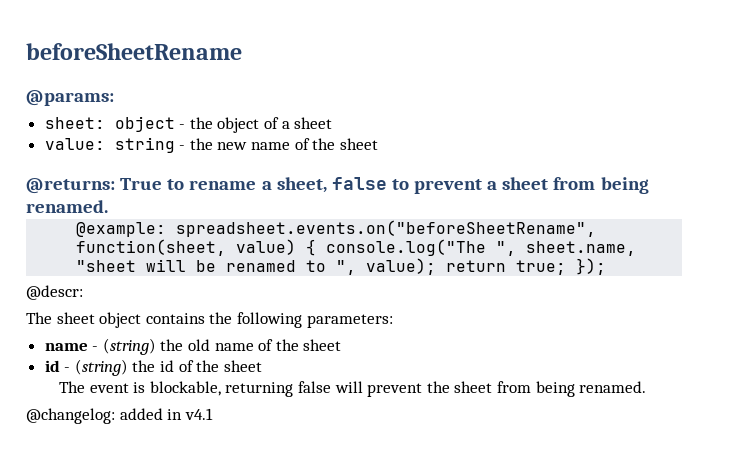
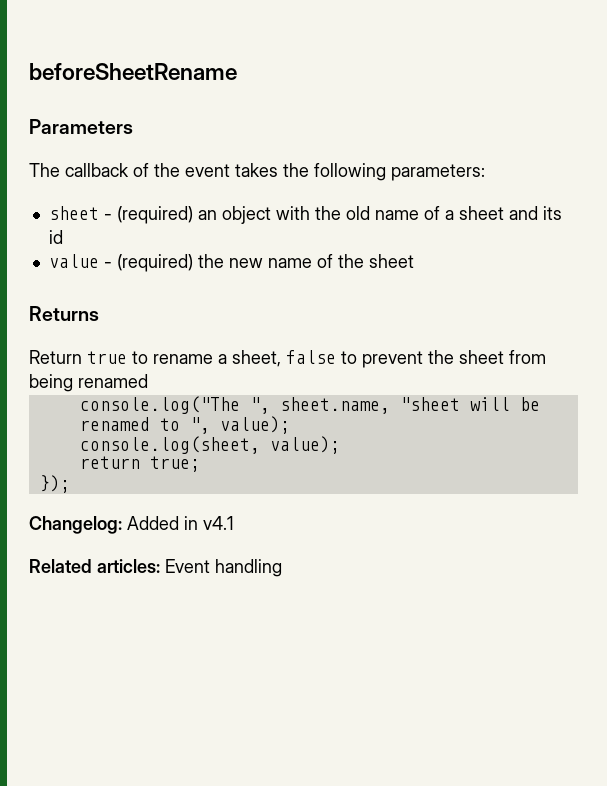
- @params:
- sheet: object - the object of a sheet
- value: string - the new name of the sheet
+ Parameters
+ The callback of the event takes the following parameters:
+ sheet - (required) an object with the old name of a sheet and its id
+ value - (required) the new name of the sheet
- @returns: True to rename a sheet, false to prevent a sheet from being renamed.
- @example: spreadsheet.events.on("beforeSheetRename", function(sheet, value) { console.log("The ", sheet.name, "sheet will be renamed to ", value); return true; });
+ Returns
+ Return true to rename a sheet, false to prevent the sheet from being renamed
+ console.log("The ", sheet.name, "sheet will be renamed to ", value);
+ console.log(sheet, value);
+ return true;
+ });
- @descr:
- The sheet object contains the following parameters:
- name - (string) the old name of the sheet
- id - (string) the id of the sheet
- The event is blockable, returning false will prevent the sheet from being renamed.
- @changelog: added in v4.1
+ Changelog: Added in v4.1
+ Related articles: Event handling

